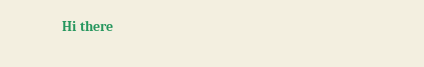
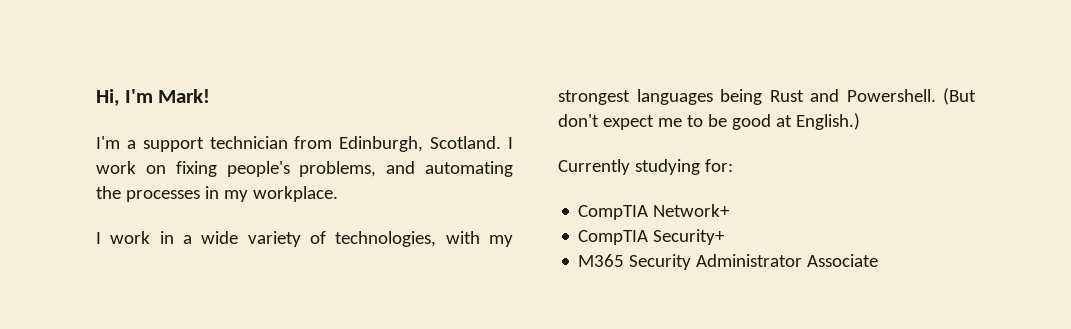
- Hi there
+ Hi, I'm Mark!
+ I'm a support technician from Edinburgh, Scotland. I work on fixing people's problems, and automating the processes in my workplace.
+ I work in a wide variety of technologies, with my strongest languages being Rust and Powershell. (But don't expect me to be good at English.)
+ Currently studying for:
+ CompTIA Network+
+ CompTIA Security+
+ M365 Security Administrator Associate

